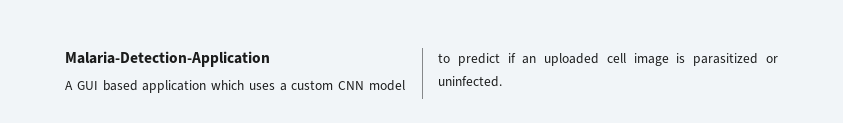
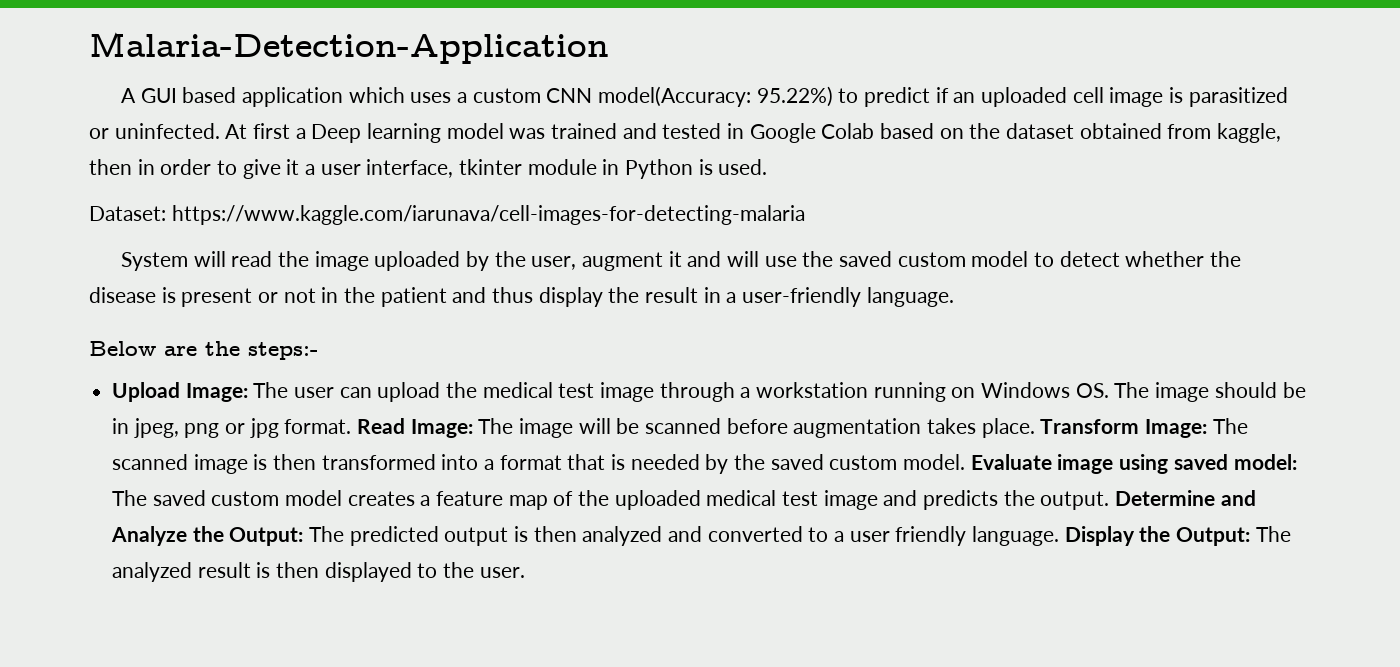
- A GUI based application which uses a custom CNN model to predict if an uploaded cell image is parasitized or uninfected.
+ A GUI based application which uses a custom CNN model(Accuracy: 95.22%) to predict if an uploaded cell image is parasitized or uninfected.
+ At first a Deep learning model was trained and tested in Google Colab based on the dataset obtained from kaggle, then in order to give it a user interface, tkinter module in Python is used.
+ Dataset: https://www.kaggle.com/iarunava/cell-images-for-detecting-malaria
+ System will read the image uploaded by the user, augment it and will use the saved custom model to detect whether the disease is present or not in the patient and thus display the result in a user-friendly language.
+ Below are the steps:-
+ Upload Image: The user can upload the medical test image through a workstation running on Windows OS. The image should be in jpeg, png or jpg format. Read Image: The image will be scanned before augmentation takes place. Transform Image: The scanned image is then transformed into a format that is needed by the saved custom model. Evaluate image using saved model: The saved custom model creates a feature map of the uploaded medical test image and predicts the output. Determine and Analyze the Output: The predicted output is then analyzed and converted to a user friendly language. Display the Output: The analyzed result is then displayed to the user.

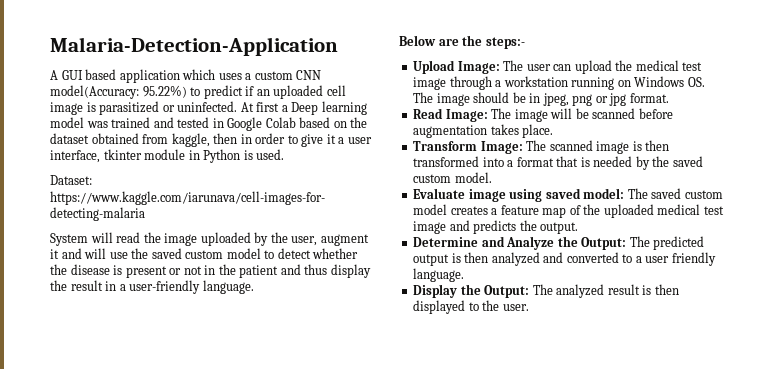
- The user can upload the medical test image through a workstation running on Windows OS. The image should be in jpeg, png or jpg format. Read Image:
+ The user can upload the medical test image through a workstation running on Windows OS. The image should be in jpeg, png or jpg format.
+ Read Image:
- The image will be scanned before augmentation takes place. Transform Image:
+ The image will be scanned before augmentation takes place.
+ Transform Image:
- The scanned image is then transformed into a format that is needed by the saved custom model. Evaluate image using saved model:
+ The scanned image is then transformed into a format that is needed by the saved custom model.
+ Evaluate image using saved model:
- The saved custom model creates a feature map of the uploaded medical test image and predicts the output. Determine and Analyze the Output:
+ The saved custom model creates a feature map of the uploaded medical test image and predicts the output.
+ Determine and Analyze the Output:
- The predicted output is then analyzed and converted to a user friendly language. Display the Output:
+ The predicted output is then analyzed and converted to a user friendly language.
+ Display the Output:

